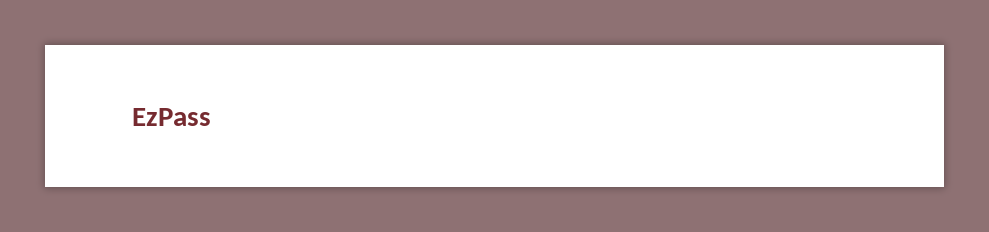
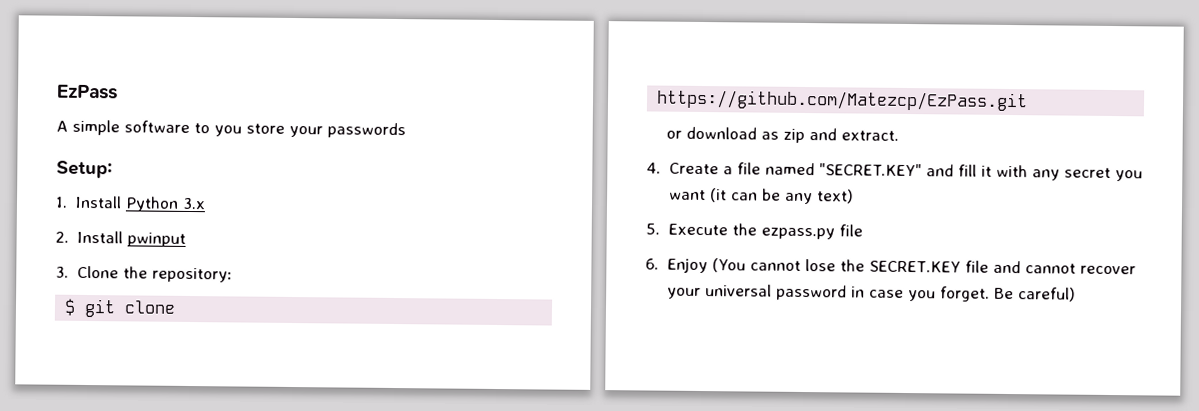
+ A simple software to you store your passwords
+ Setup:
+ 1. Install Python 3.x
+ 2. Install pwinput
+ 3. Clone the repository:
+ $ git clone https://github.com/Matezcp/EzPass.git
+ or download as zip and extract.
+ 4. Create a file named "SECRET.KEY" and fill it with any secret you want (it can be any text)
+ 5. Execute the ezpass.py file
+ 6. Enjoy (You cannot lose the SECRET.KEY file and cannot recover your universal password in case you forget. Be careful)

